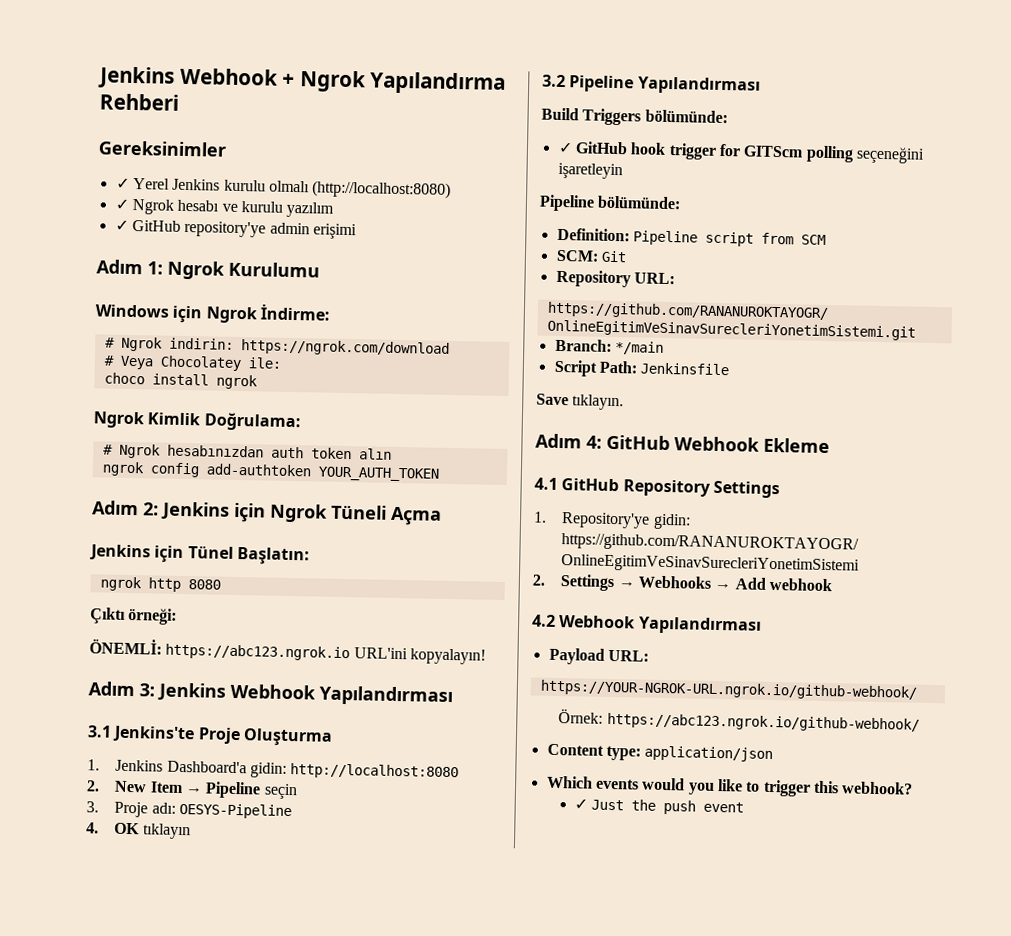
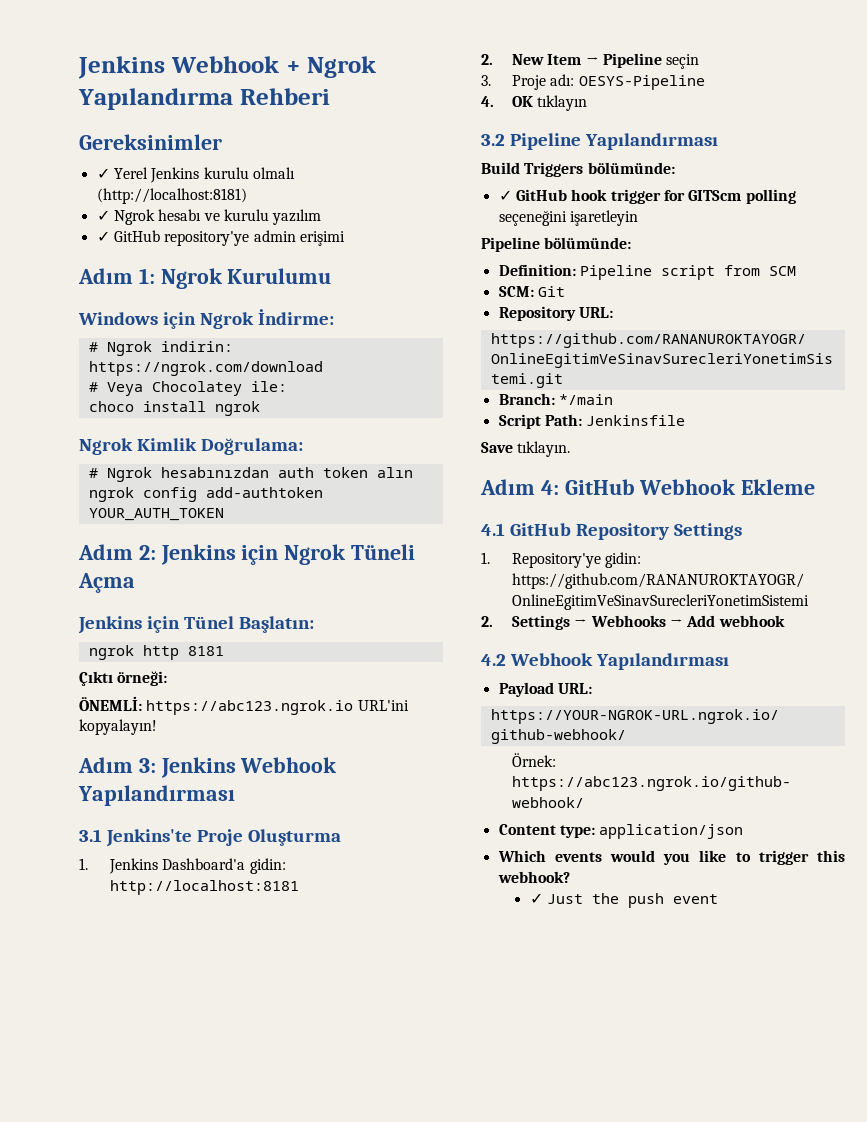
- ✓ Yerel Jenkins kurulu olmalı (http://localhost:8080)
+ ✓ Yerel Jenkins kurulu olmalı (http://localhost:8181)
- ngrok http 8080
+ ngrok http 8181
- 1. Jenkins Dashboard'a gidin: http://localhost:8080
+ 1. Jenkins Dashboard'a gidin: http://localhost:8181

